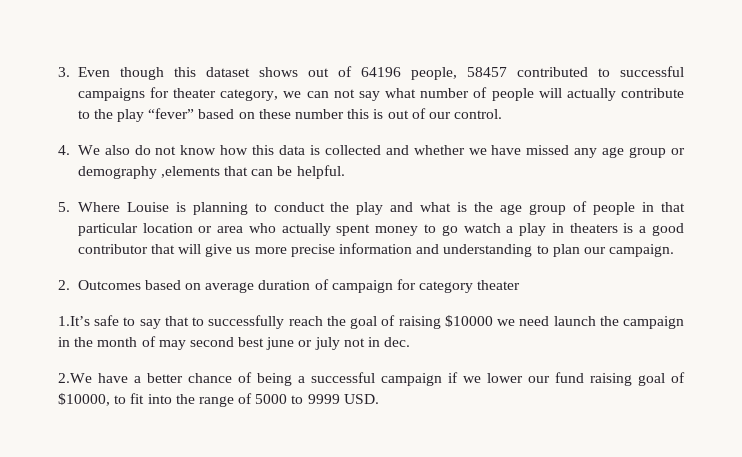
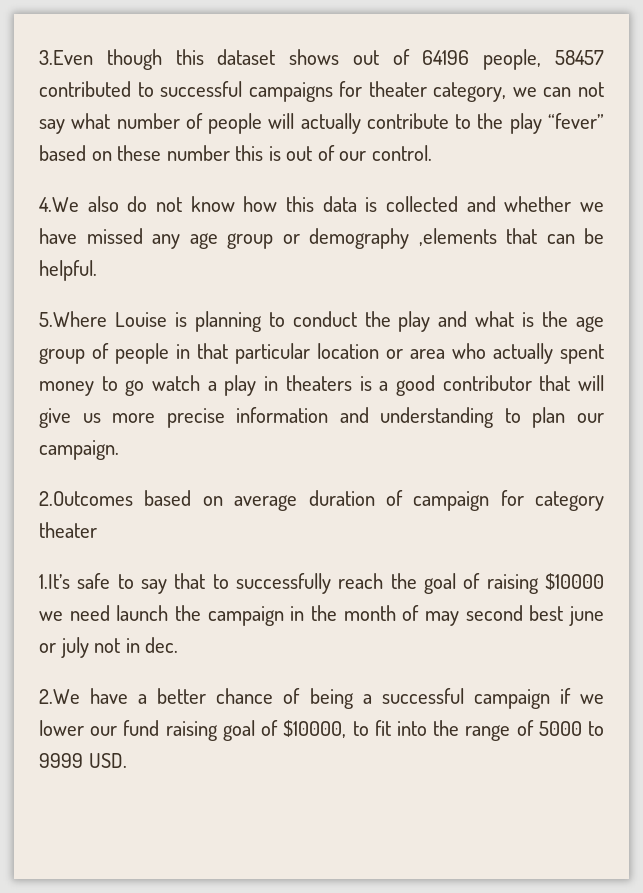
- 3. Even though this dataset shows out of 64196 people, 58457 contributed to successful campaigns for theater category, we can not say what number of people will actually contribute to the play “fever” based on these number this is out of our control.
+ 3.Even though this dataset shows out of 64196 people, 58457 contributed to successful campaigns for theater category, we can not say what number of people will actually contribute to the play “fever” based on these number this is out of our control.
- 4. We also do not know how this data is collected and whether we have missed any age group or demography ,elements that can be helpful.
+ 4.We also do not know how this data is collected and whether we have missed any age group or demography ,elements that can be helpful.
- 5. Where Louise is planning to conduct the play and what is the age group of people in that particular location or area who actually spent money to go watch a play in theaters is a good contributor that will give us more precise information and understanding to plan our campaign.
+ 5.Where Louise is planning to conduct the play and what is the age group of people in that particular location or area who actually spent money to go watch a play in theaters is a good contributor that will give us more precise information and understanding to plan our campaign.
- 2. Outcomes based on average duration of campaign for category theater
+ 2.Outcomes based on average duration of campaign for category theater

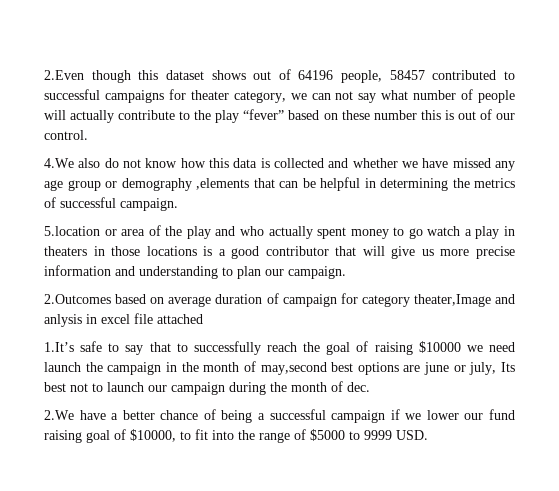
- 3.Even though this dataset shows out of 64196 people, 58457 contributed to successful campaigns for theater category, we can not say what number of people will actually contribute to the play “fever” based on these number this is out of our control.
+ 2.Even though this dataset shows out of 64196 people, 58457 contributed to successful campaigns for theater category, we can not say what number of people will actually contribute to the play “fever” based on these number this is out of our control.
- 4.We also do not know how this data is collected and whether we have missed any age group or demography ,elements that can be helpful.
- 5.Where Louise is planning to conduct the play and what is the age group of people in that particular location or area who actually spent money to go watch a play in theaters is a good contributor that will give us more precise information and understanding to plan our campaign.
+ 4.We also do not know how this data is collected and whether we have missed any age group or demography ,elements that can be helpful in determining the metrics of successful campaign.
+ 5.location or area of the play and who actually spent money to go watch a play in theaters in those locations is a good contributor that will give us more precise information and understanding to plan our campaign.
- 2.Outcomes based on average duration of campaign for category theater
+ 2.Outcomes based on average duration of campaign for category theater,Image and anlysis in excel file attached
- 1.It’s safe to say that to successfully reach the goal of raising $10000 we need launch the campaign in the month of may second best june or july not in dec.
+ 1.It’s safe to say that to successfully reach the goal of raising $10000 we need launch the campaign in the month of may,second best options are june or july, Its best not to launch our campaign during the month of dec.
- 2.We have a better chance of being a successful campaign if we lower our fund raising goal of $10000, to fit into the range of 5000 to 9999 USD.
+ 2.We have a better chance of being a successful campaign if we lower our fund raising goal of $10000, to fit into the range of $5000 to 9999 USD.

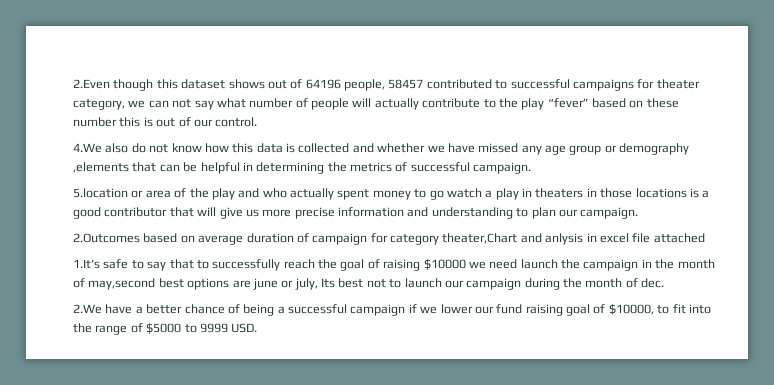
- 2.Outcomes based on average duration of campaign for category theater,Image and anlysis in excel file attached
+ 2.Outcomes based on average duration of campaign for category theater,Chart and anlysis in excel file attached

